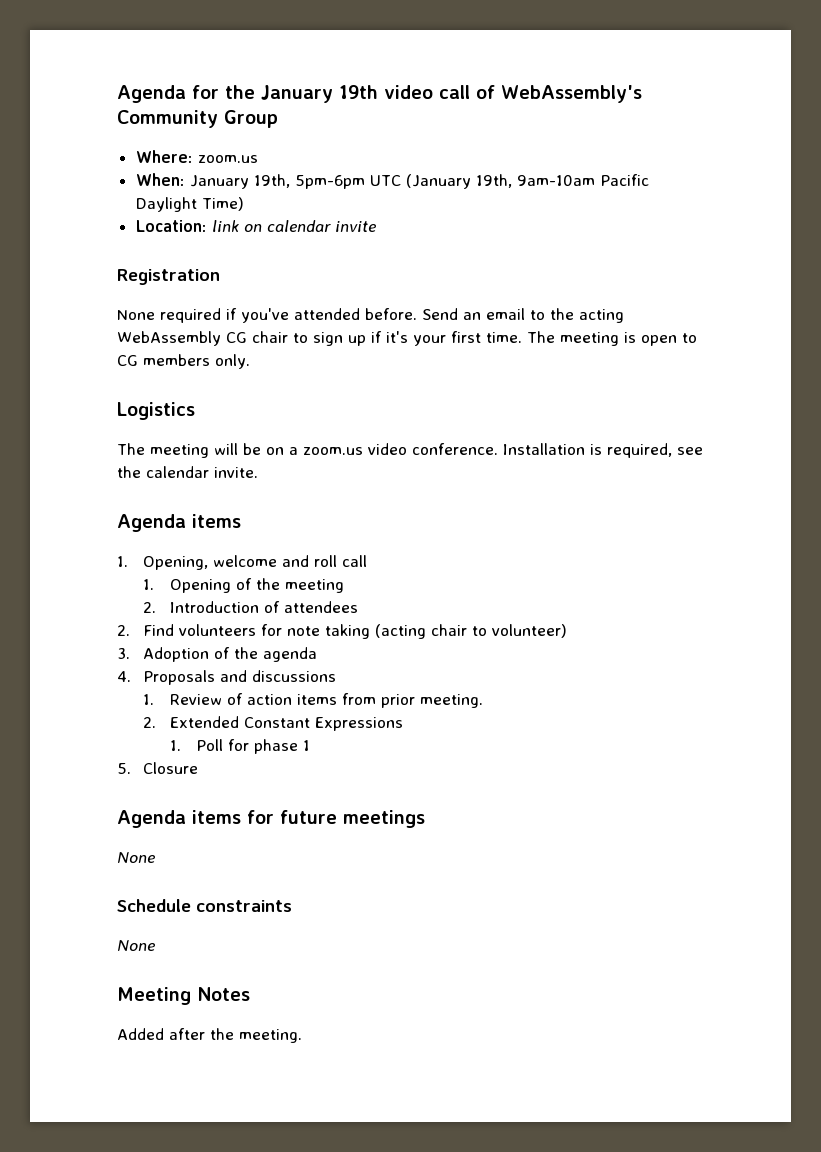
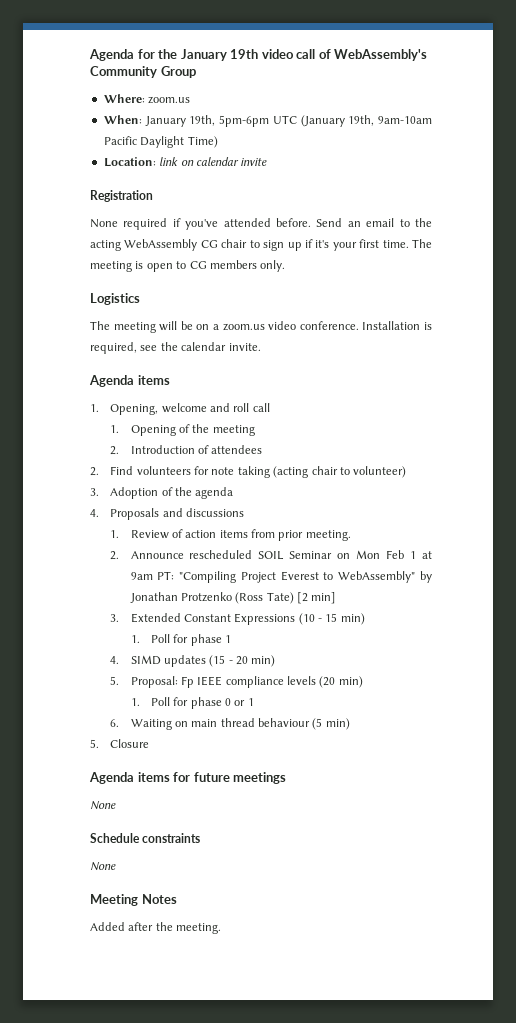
- 2. Extended Constant Expressions
+ 2. Announce rescheduled SOIL Seminar on Mon Feb 1 at 9am PT: "Compiling Project Everest to WebAssembly" by Jonathan Protzenko (Ross Tate) [2 min]
+ 3. Extended Constant Expressions (10 - 15 min)
+ 4. SIMD updates (15 - 20 min)
+ 5. Proposal: Fp IEEE compliance levels (20 min)
+ 1. Poll for phase 0 or 1
+ 6. Waiting on main thread behaviour (5 min)

